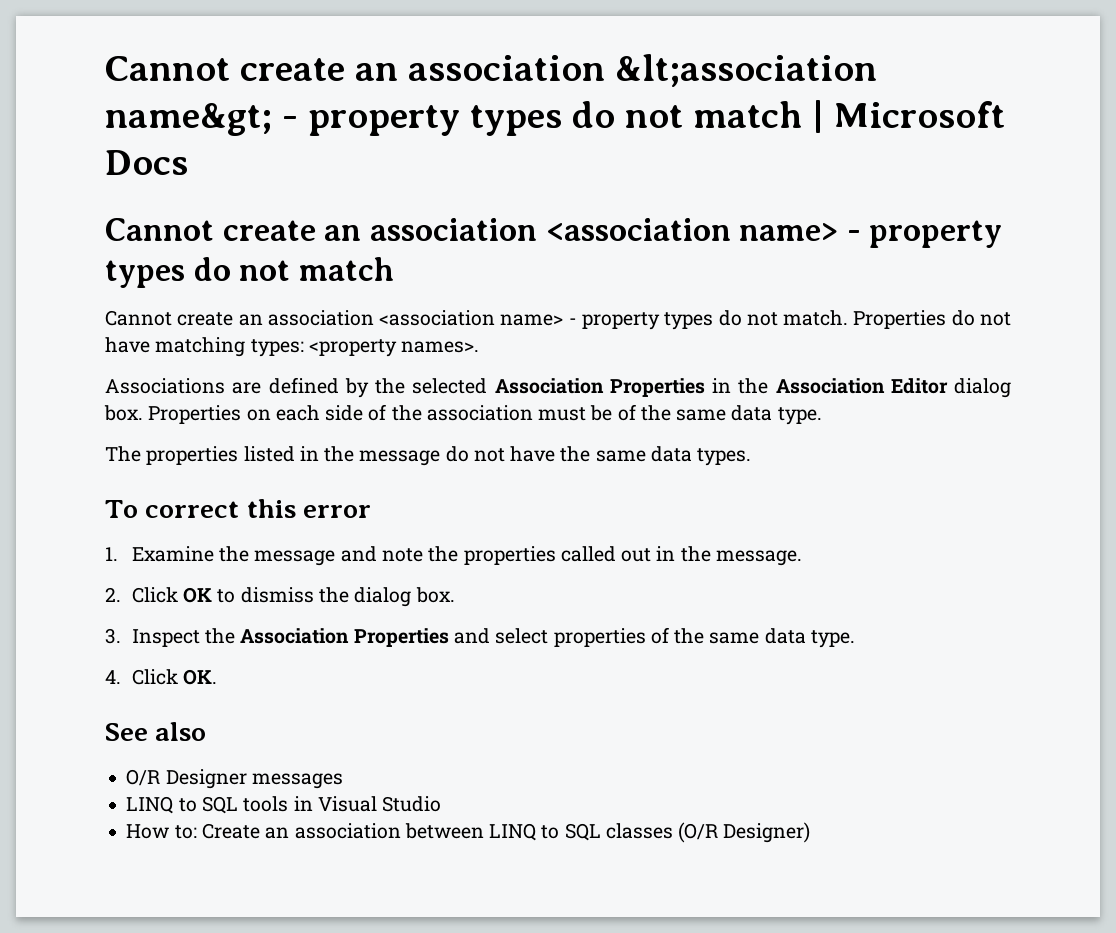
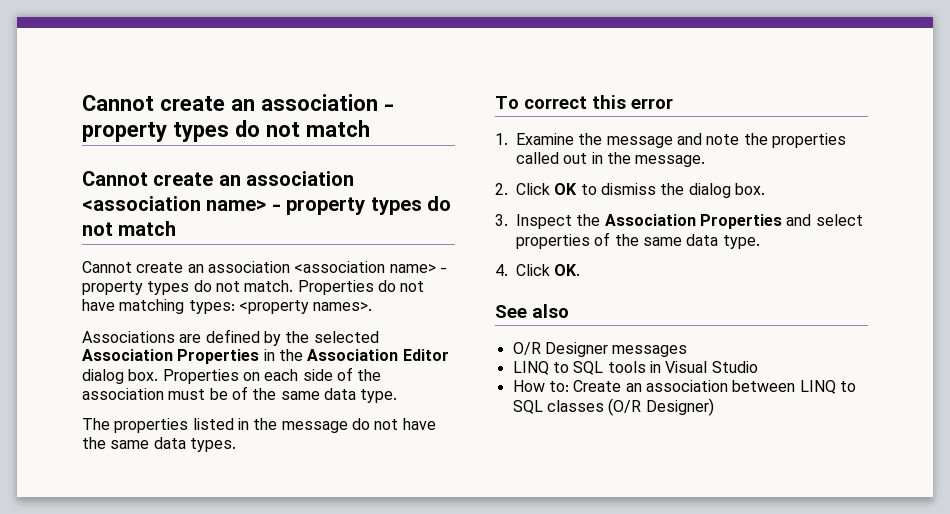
- Cannot create an association &lt;association name&gt; - property types do not match | Microsoft Docs
+ Cannot create an association - property types do not match

